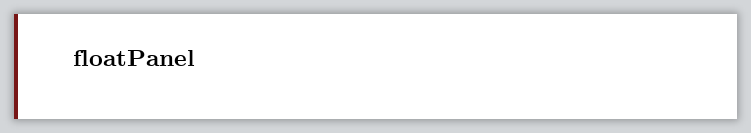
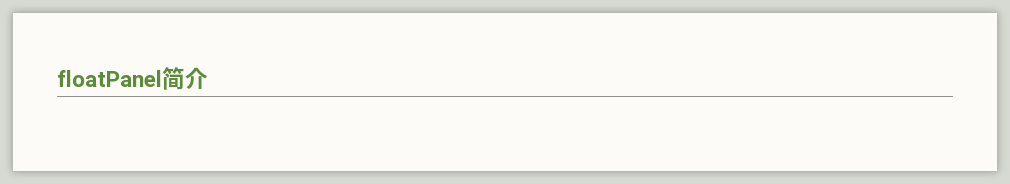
- floatPanel
+ floatPanel简介

